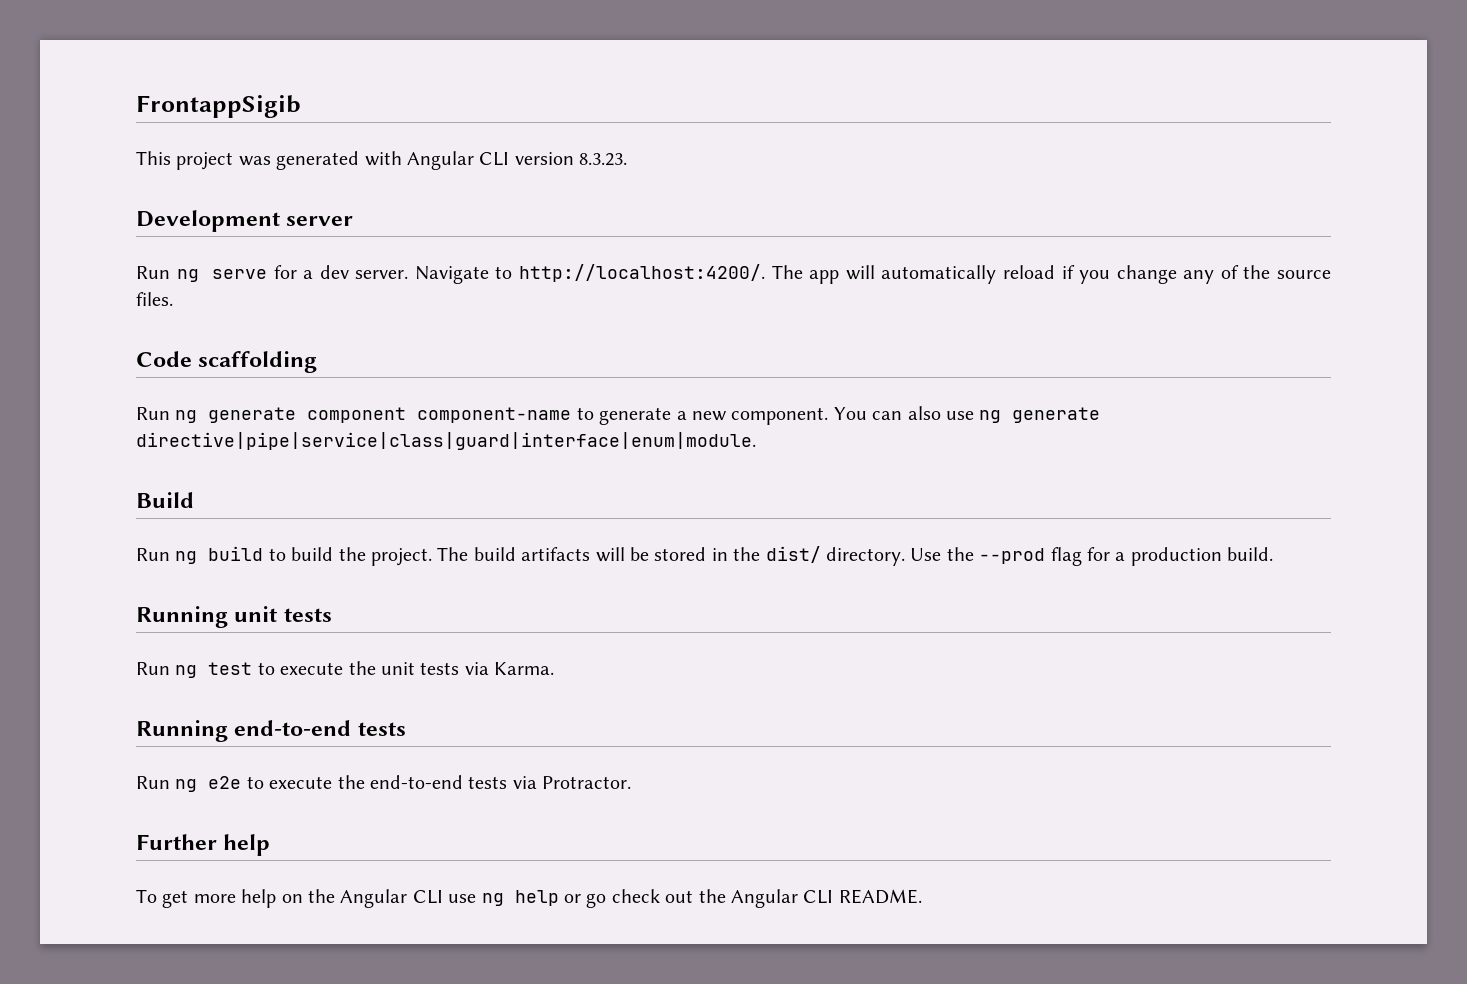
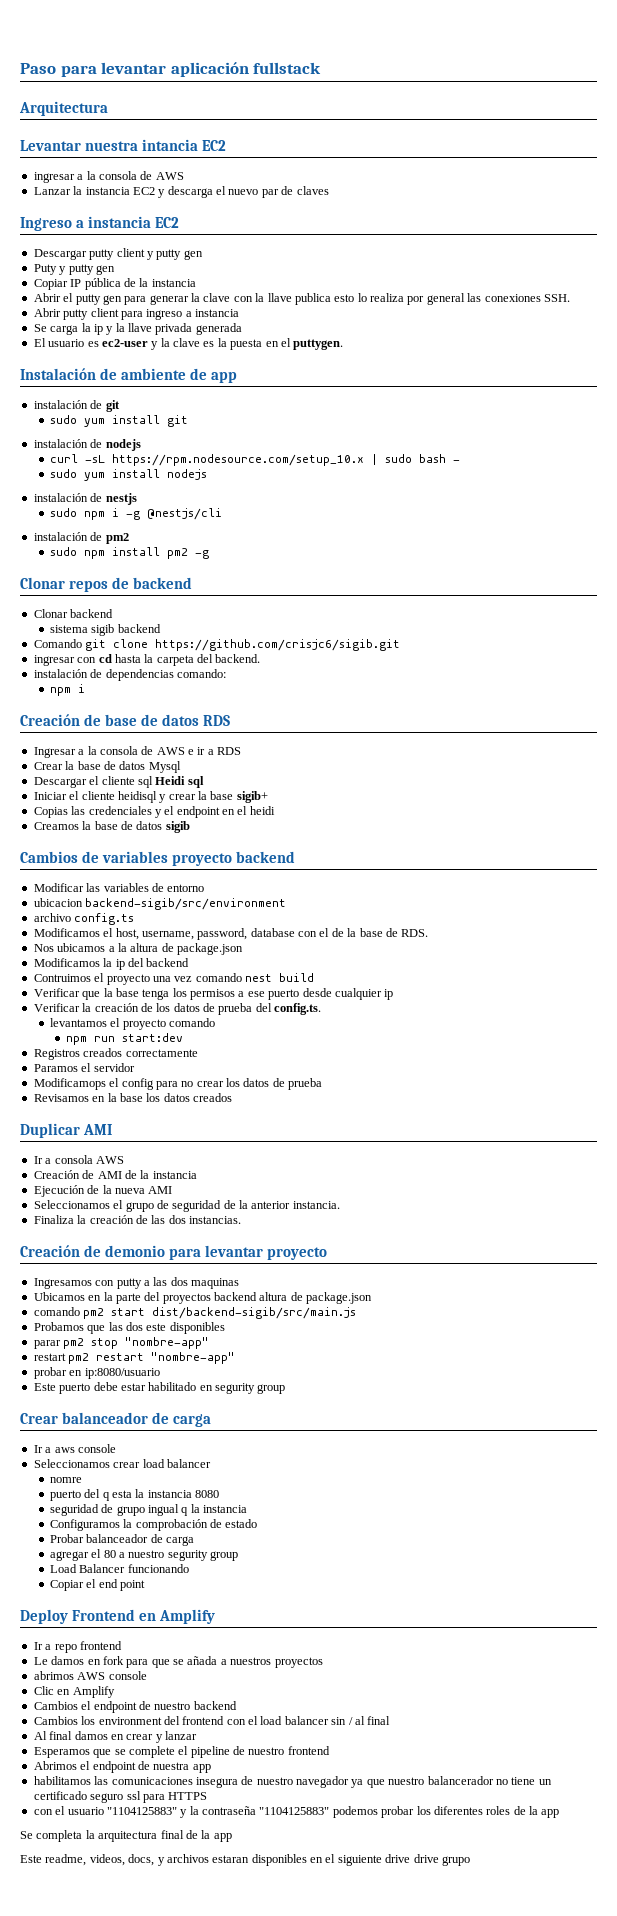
- FrontappSigib
- This project was generated with Angular CLI version 8.3.23.
- Development server
- Run ng serve for a dev server. Navigate to http://localhost:4200/. The app will automatically reload if you change any of the source files.
- Code scaffolding
- Run ng generate component component-name to generate a new component. You can also use ng generate directive|pipe|service|class|guard|interface|enum|module.
- Build
- Run ng build to build the project. The build artifacts will be stored in the dist/ directory. Use the --prod flag for a production build.
- Running unit tests
- Run ng test to execute the unit tests via Karma.
- Running end-to-end tests
- Run ng e2e to execute the end-to-end tests via Protractor.
- Further help
- To get more help on the Angular CLI use ng help or go check out the Angular CLI README.
+ Paso para levantar aplicación fullstack
+ Arquitectura
+ Levantar nuestra intancia EC2
+ ingresar a la consola de AWS
+ Lanzar la instancia EC2 y descarga el nuevo par de claves
+ Ingreso a instancia EC2
+ Descargar putty client y putty gen
+ Puty y putty gen
+ Copiar IP pública de la instancia
+ Abrir el putty gen para generar la clave con la llave publica esto lo realiza por general las conexiones SSH.
+ Abrir putty client para ingreso a instancia
+ Se carga la ip y la llave privada generada
+ El usuario es ec2-user y la clave es la puesta en el puttygen.
+ Instalación de ambiente de app
+ instalación de git
+ sudo yum install git
+ instalación de nodejs
+ curl -sL https://rpm.nodesource.com/setup_10.x | sudo bash -
+ sudo yum install nodejs
+ instalación de nestjs
+ sudo npm i -g @nestjs/cli
+ instalación de pm2
+ sudo npm install pm2 -g
+ Clonar repos de backend
+ Clonar backend
+ sistema sigib backend
+ Comando git clone https://github.com/crisjc6/sigib.git
+ ingresar con cd hasta la carpeta del backend.
+ instalación de dependencias comando:
+ npm i
+ Creación de base de datos RDS
+ Ingresar a la consola de AWS e ir a RDS
+ Crear la base de datos Mysql
+ Descargar el cliente sql Heidi sql
+ Iniciar el cliente heidisql y crear la base sigib+
+ Copias las credenciales y el endpoint en el heidi
+ Creamos la base de datos sigib
+ Cambios de variables proyecto backend
+ Modificar las variables de entorno
+ ubicacion backend-sigib/src/environment
+ archivo config.ts
+ Modificamos el host, username, password, database con el de la base de RDS.
+ Nos ubicamos a la altura de package.json
+ Modificamos la ip del backend
+ Contruimos el proyecto una vez comando nest build
+ Verificar que la base tenga los permisos a ese puerto desde cualquier ip
+ Verificar la creación de los datos de prueba del config.ts.
+ levantamos el proyecto comando
+ npm run start:dev
+ Registros creados correctamente
+ Paramos el servidor
+ Modificamops el config para no crear los datos de prueba
+ Revisamos en la base los datos creados
+ Duplicar AMI
+ Ir a consola AWS
+ Creación de AMI de la instancia
+ Ejecución de la nueva AMI
+ Seleccionamos el grupo de seguridad de la anterior instancia.
+ Finaliza la creación de las dos instancias.
+ Creación de demonio para levantar proyecto
+ Ingresamos con putty a las dos maquinas
+ Ubicamos en la parte del proyectos backend altura de package.json
+ comando pm2 start dist/backend-sigib/src/main.js
+ Probamos que las dos este disponibles
+ parar pm2 stop "nombre-app"
+ restart pm2 restart "nombre-app"
+ probar en ip:8080/usuario
+ Este puerto debe estar habilitado en segurity group
+ Crear balanceador de carga
+ Ir a aws console
+ Seleccionamos crear load balancer
+ nomre
+ puerto del q esta la instancia 8080
+ seguridad de grupo ingual q la instancia
+ Configuramos la comprobación de estado
+ Probar balanceador de carga
+ agregar el 80 a nuestro segurity group
+ Load Balancer funcionando
+ Copiar el end point
+ Deploy Frontend en Amplify
+ Ir a repo frontend
+ Le damos en fork para que se añada a nuestros proyectos
+ abrimos AWS console
+ Clic en Amplify
+ Cambios el endpoint de nuestro backend
+ Cambios los environment del frontend con el load balancer sin / al final
+ Al final damos en crear y lanzar
+ Esperamos que se complete el pipeline de nuestro frontend
+ Abrimos el endpoint de nuestra app
+ habilitamos las comunicaciones insegura de nuestro navegador ya que nuestro balancerador no tiene un certificado seguro ssl para HTTPS
+ con el usuario "1104125883" y la contraseña "1104125883" podemos probar los diferentes roles de la app
+ Se completa la arquitectura final de la app
+ Este readme, videos, docs, y archivos estaran disponibles en el siguiente drive drive grupo

